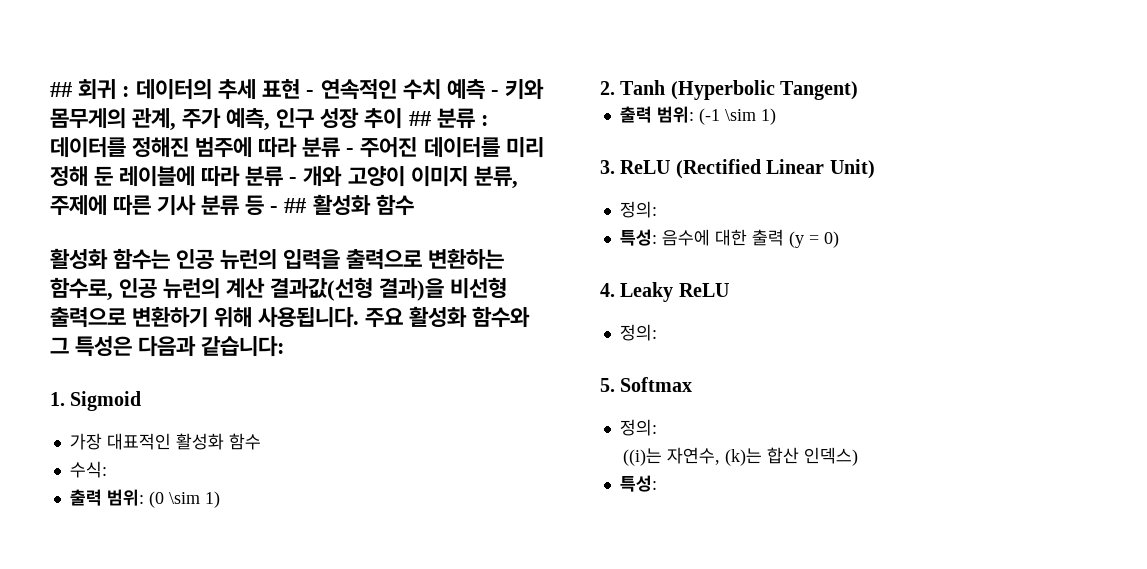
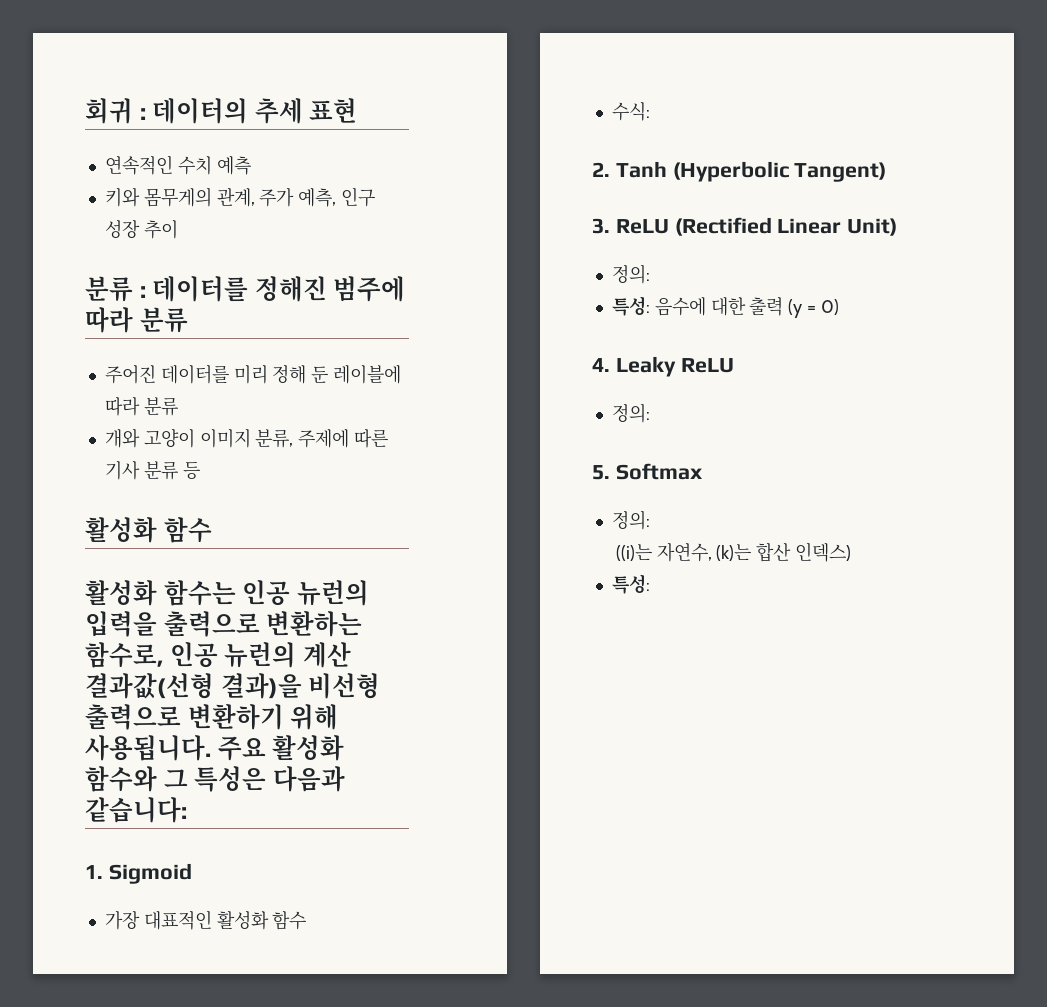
- ## 회귀 : 데이터의 추세 표현 - 연속적인 수치 예측 - 키와 몸무게의 관계, 주가 예측, 인구 성장 추이 ## 분류 : 데이터를 정해진 범주에 따라 분류 - 주어진 데이터를 미리 정해 둔 레이블에 따라 분류 - 개와 고양이 이미지 분류, 주제에 따른 기사 분류 등 - ## 활성화 함수
+ 회귀 : 데이터의 추세 표현
+ 연속적인 수치 예측
+ 키와 몸무게의 관계, 주가 예측, 인구 성장 추이
+ 분류 : 데이터를 정해진 범주에 따라 분류
+ 주어진 데이터를 미리 정해 둔 레이블에 따라 분류
+ 개와 고양이 이미지 분류, 주제에 따른 기사 분류 등
+ 활성화 함수
- 출력 범위: (0 \sim 1)
- 출력 범위: (-1 \sim 1)

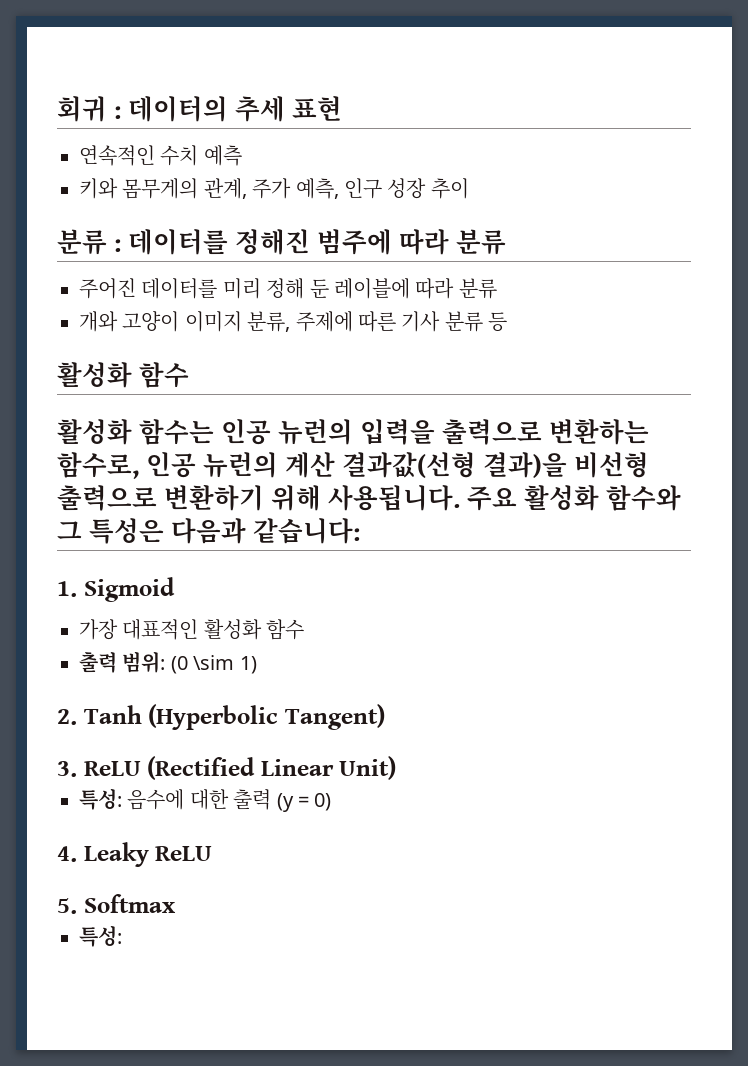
- 수식:
+ 출력 범위: (0 \sim 1)
  3. ReLU (Rectified Linear Unit)
- 정의:
  4. Leaky ReLU
- 정의:
  5. Softmax
- 정의:
- ((i)는 자연수, (k)는 합산 인덱스)

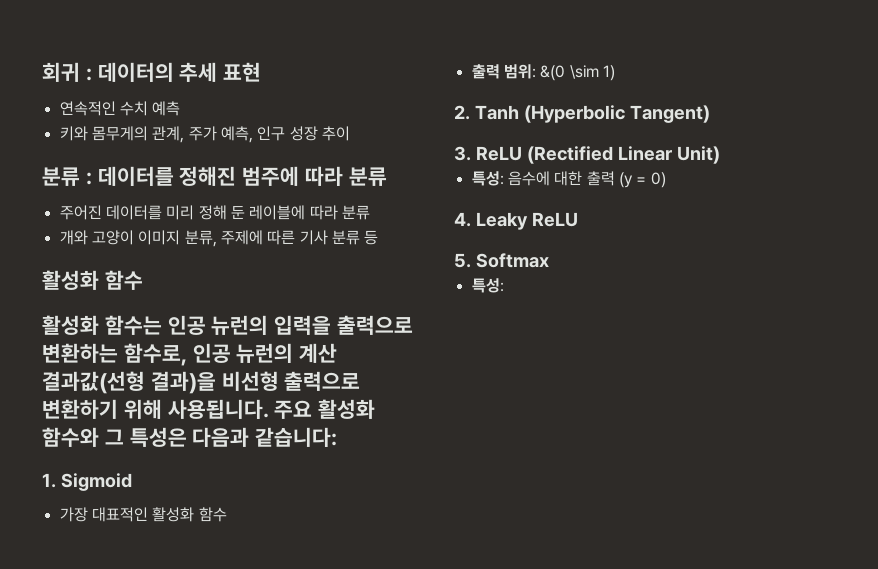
- 출력 범위: (0 \sim 1)
+ 출력 범위: &(0 \sim 1)

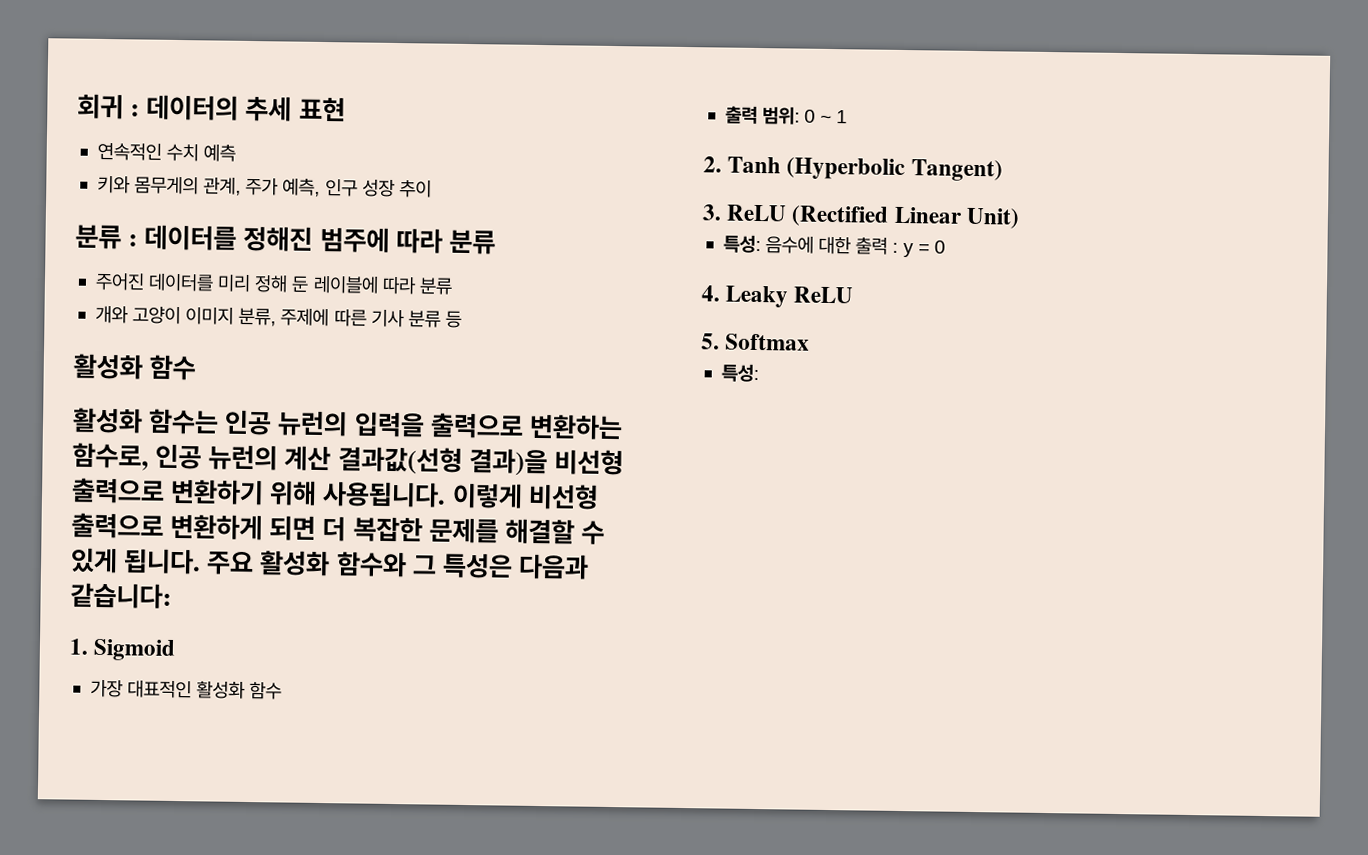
+ 이렇게 비선형 출력으로 변환하게 되면 더 복잡한 문제를 해결할 수 있게 됩니다.
- 출력 범위: &(0 \sim 1)
+ 출력 범위: 0 ~ 1
- 특성: 음수에 대한 출력 (y = 0)
+ 특성: 음수에 대한 출력 : y = 0

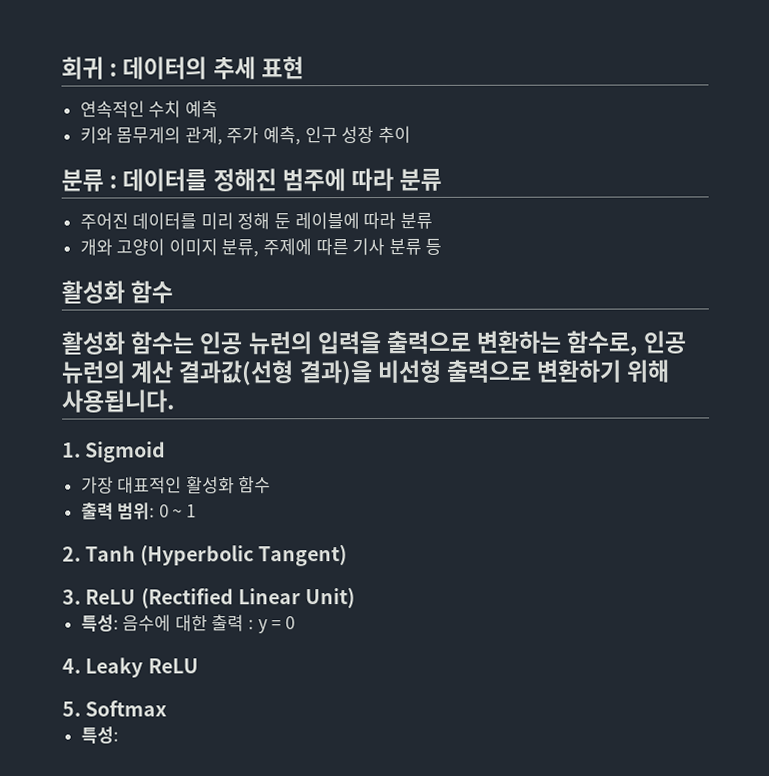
- 이렇게 비선형 출력으로 변환하게 되면 더 복잡한 문제를 해결할 수 있게 됩니다. 주요 활성화 함수와 그 특성은 다음과 같습니다:

